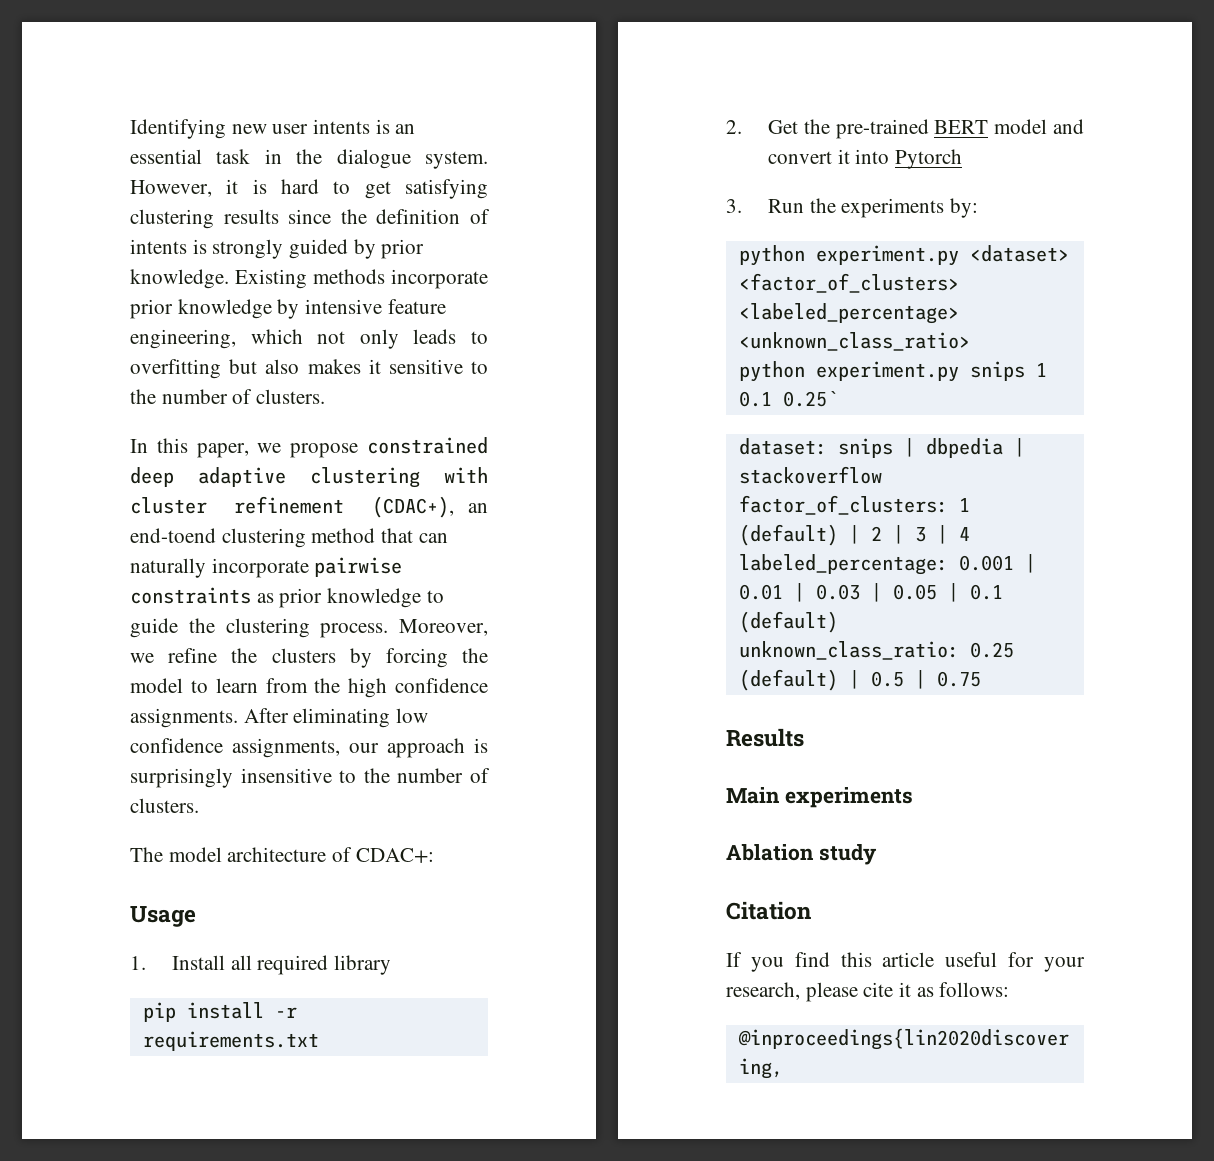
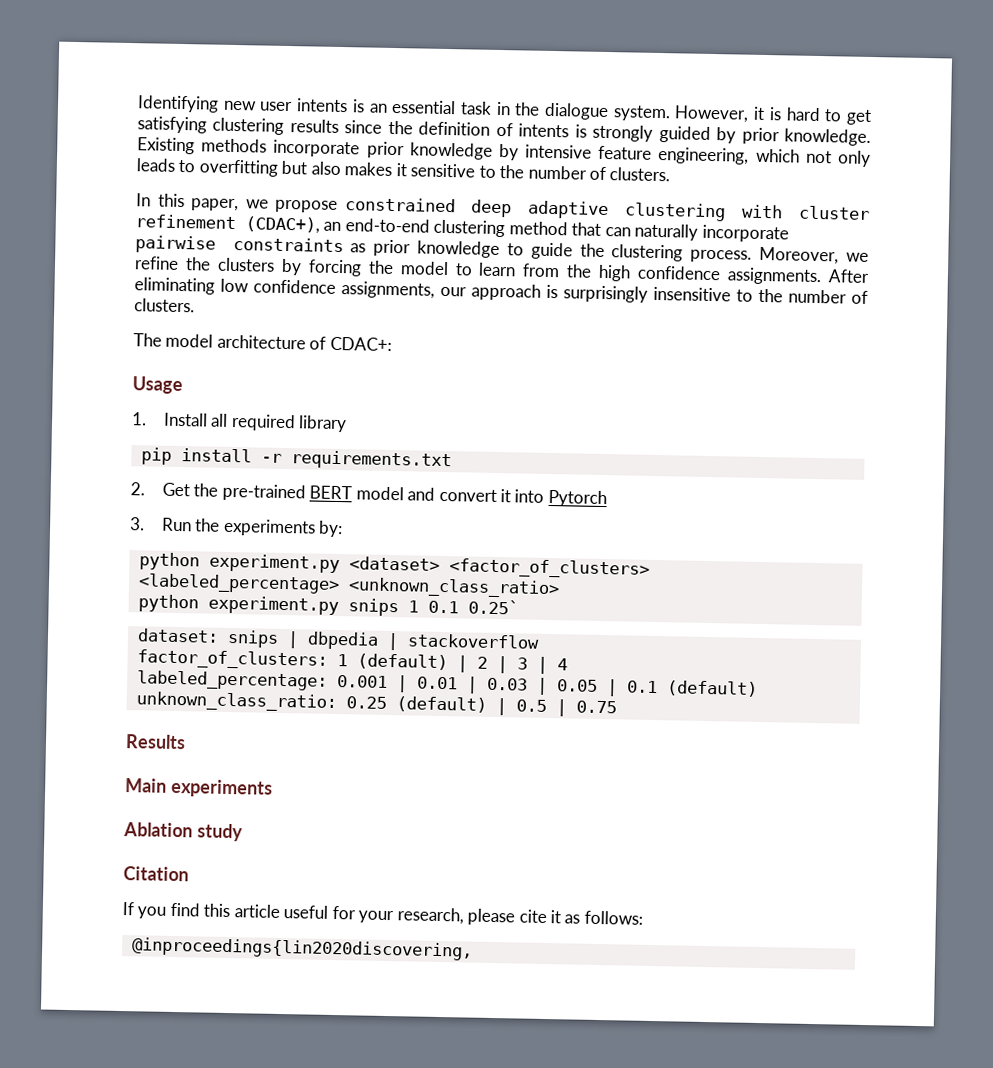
- In this paper, we propose constrained deep adaptive clustering with cluster refinement (CDAC+), an end-toend clustering method that can naturally incorporate pairwise constraints as prior knowledge to guide the clustering process.
+ In this paper, we propose constrained deep adaptive clustering with cluster refinement (CDAC+), an end-to-end clustering method that can naturally incorporate pairwise constraints as prior knowledge to guide the clustering process.

